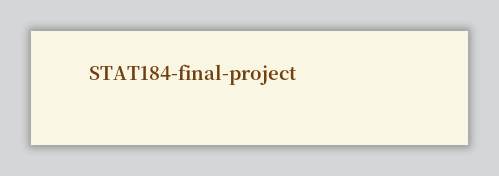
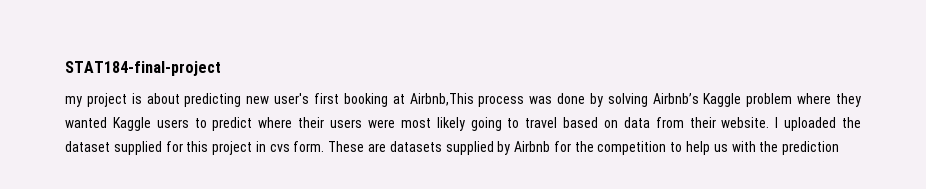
+ my project is about predicting new user's first booking at Airbnb,This process was done by solving Airbnb’s Kaggle problem where they wanted Kaggle users to predict where their users were most likely going to travel based on data from their website. I uploaded the dataset supplied for this project in cvs form. These are datasets supplied by Airbnb for the competition to help us with the prediction

